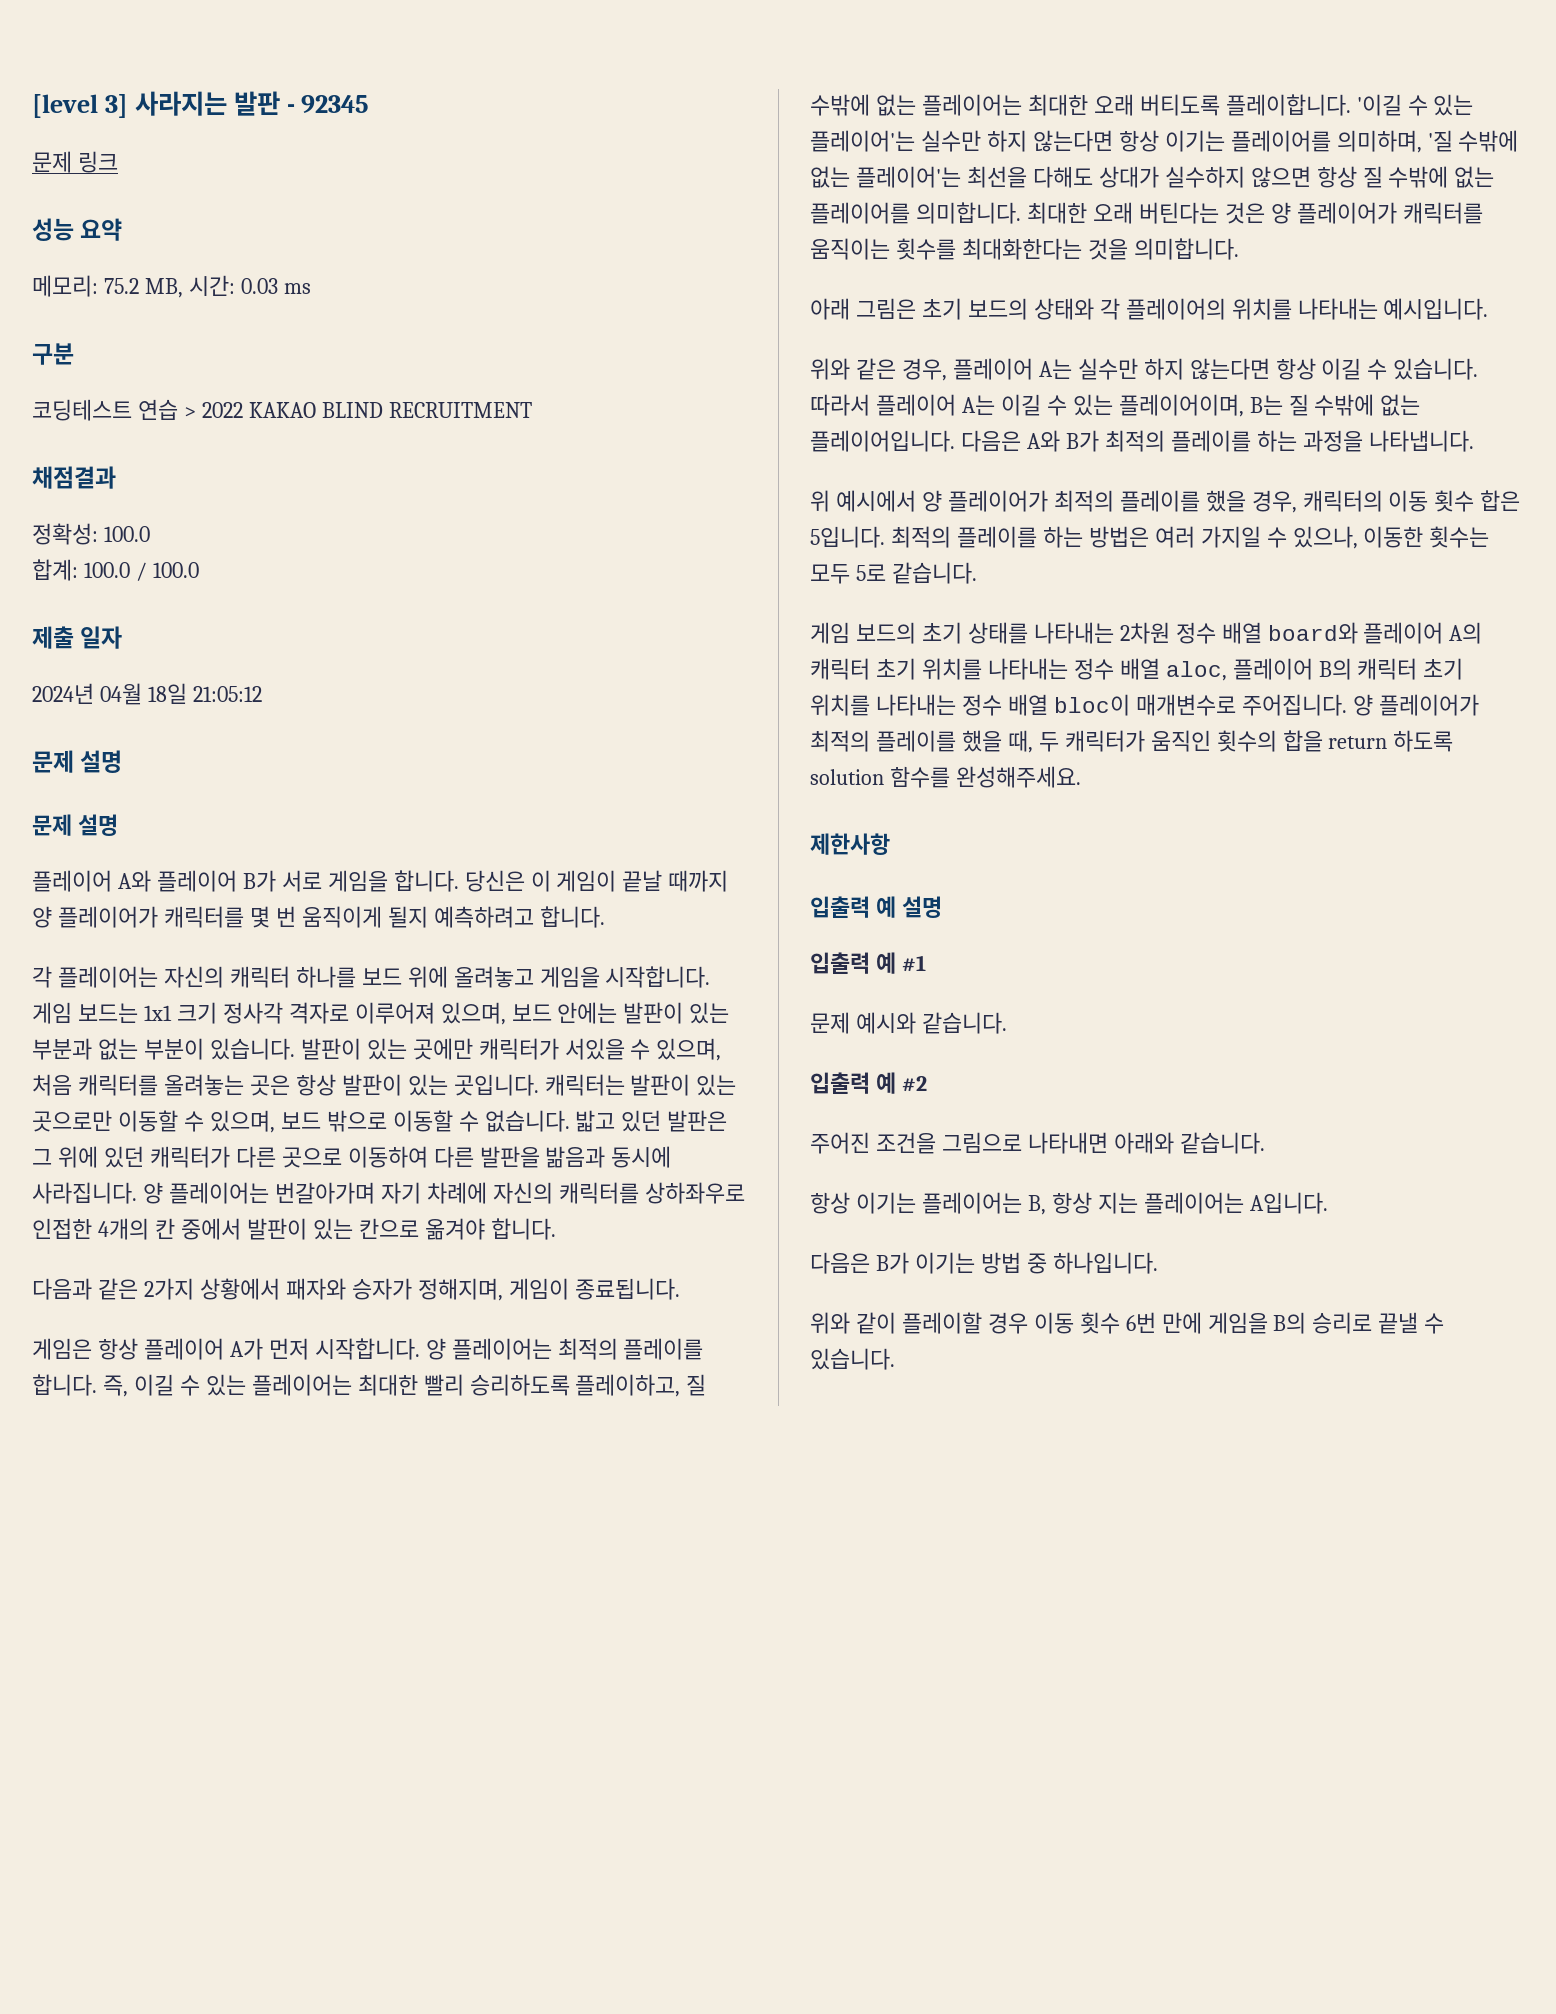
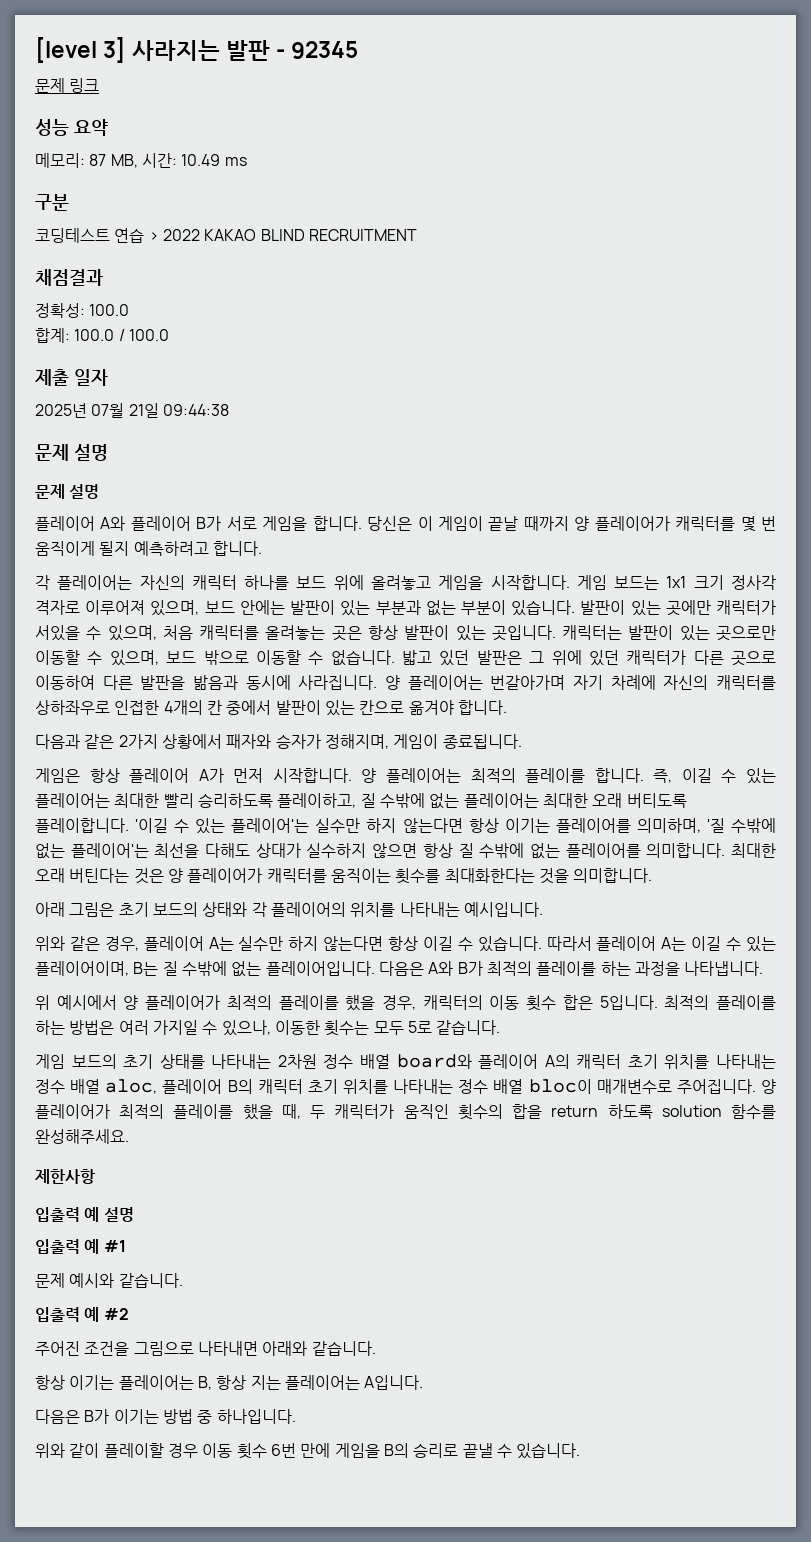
- 메모리: 75.2 MB, 시간: 0.03 ms
+ 메모리: 87 MB, 시간: 10.49 ms
- 2024년 04월 18일 21:05:12
+ 2025년 07월 21일 09:44:38

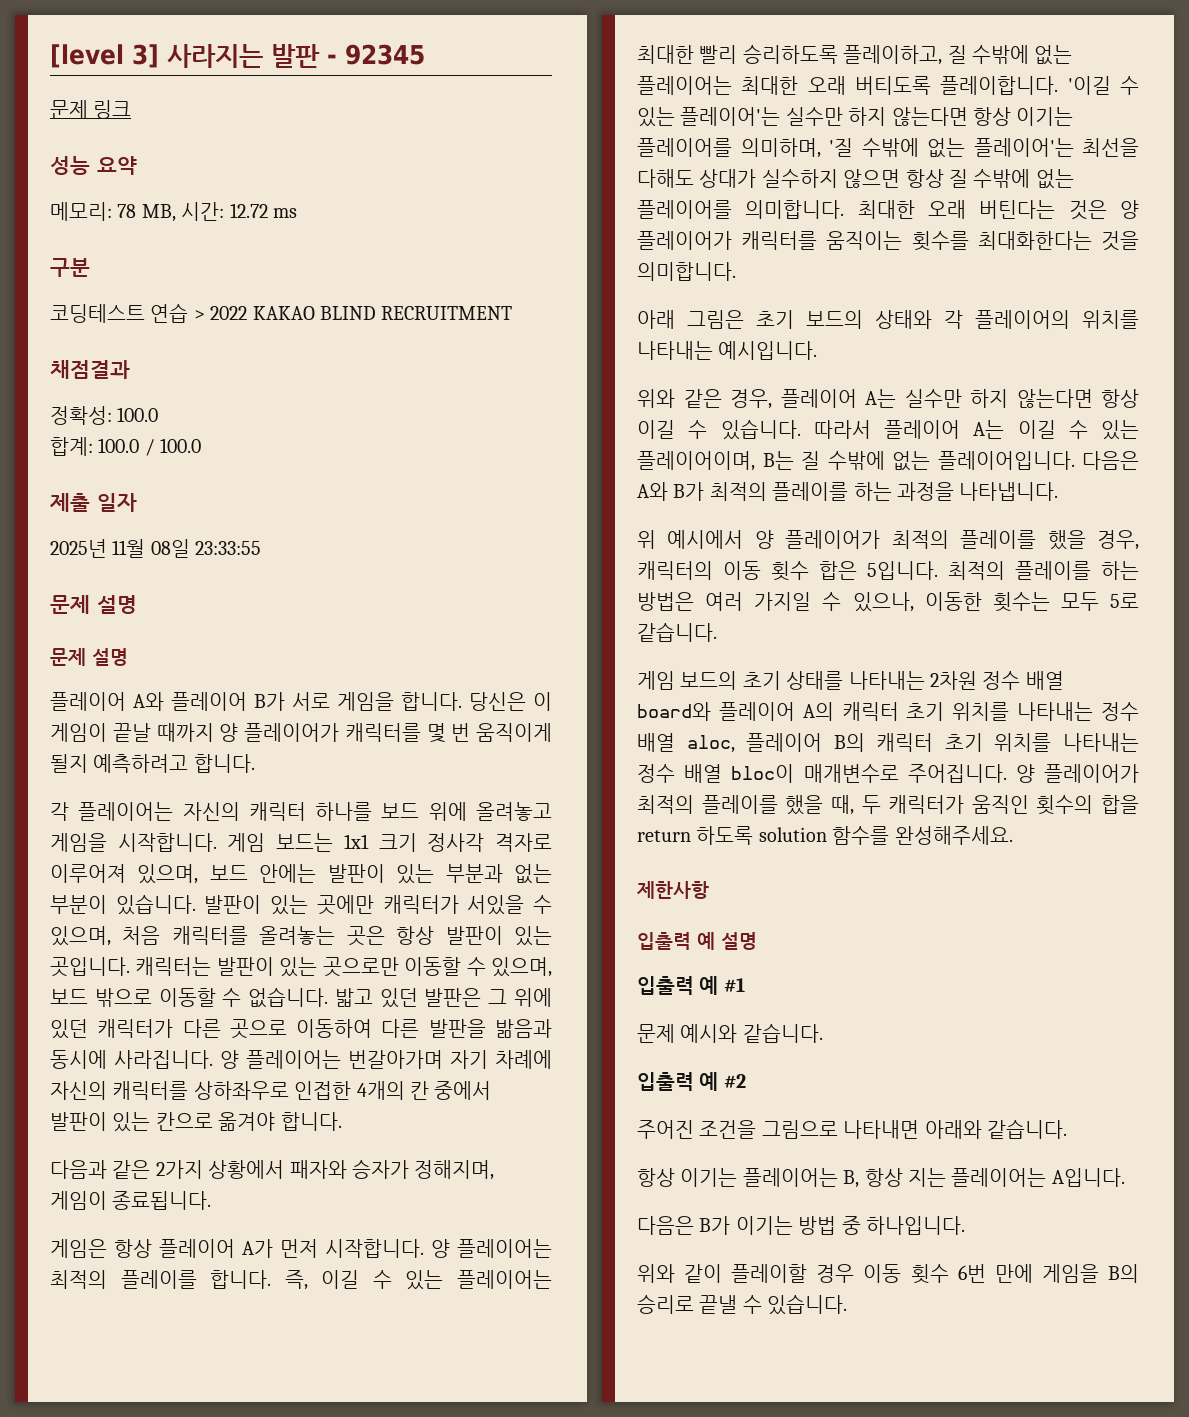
- 메모리: 87 MB, 시간: 10.49 ms
+ 메모리: 78 MB, 시간: 12.72 ms
- 2025년 07월 21일 09:44:38
+ 2025년 11월 08일 23:33:55

